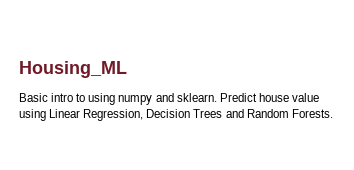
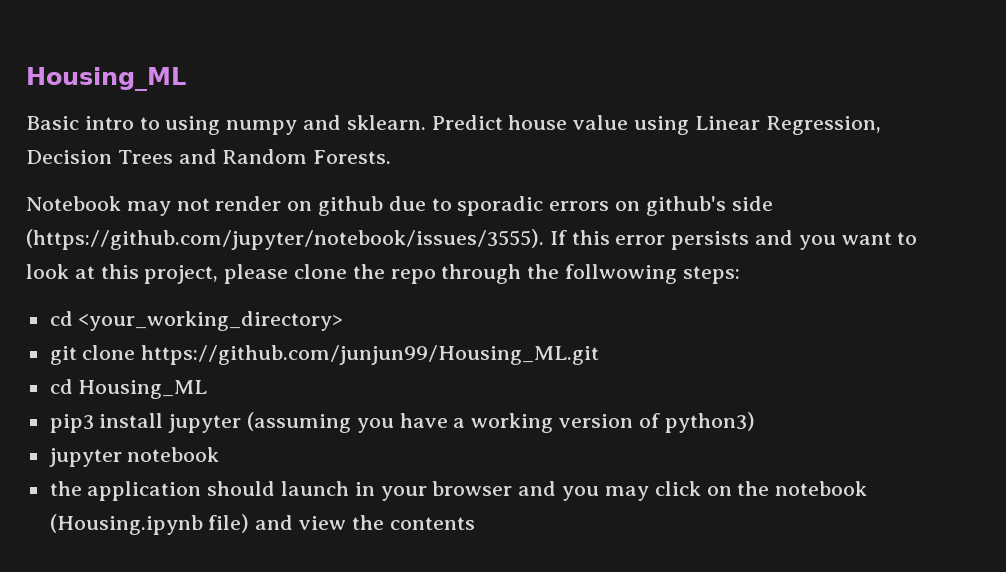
+ Notebook may not render on github due to sporadic errors on github's side (https://github.com/jupyter/notebook/issues/3555). If this error persists and you want to look at this project, please clone the repo through the follwowing steps:
+ cd <your_working_directory>
+ git clone https://github.com/junjun99/Housing_ML.git
+ cd Housing_ML
+ pip3 install jupyter (assuming you have a working version of python3)
+ jupyter notebook
+ the application should launch in your browser and you may click on the notebook (Housing.ipynb file) and view the contents

